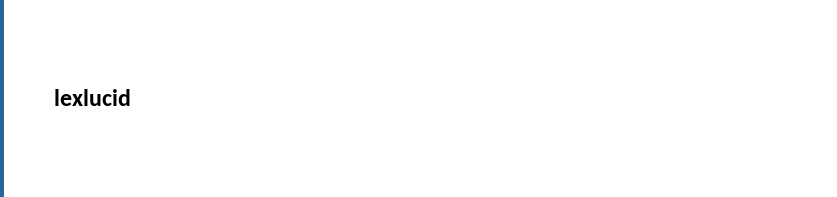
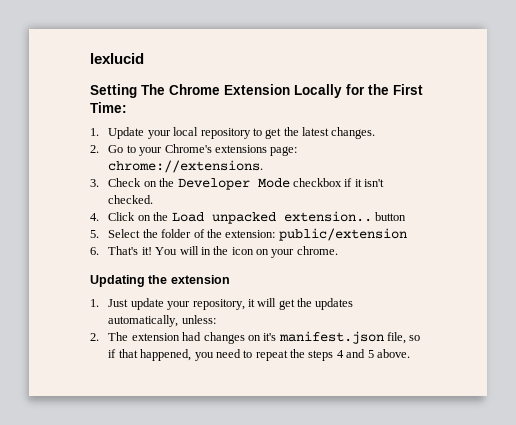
+ Setting The Chrome Extension Locally for the First Time:
+ 1. Update your local repository to get the latest changes.
+ 2. Go to your Chrome's extensions page: chrome://extensions.
+ 3. Check on the Developer Mode checkbox if it isn't checked.
+ 4. Click on the Load unpacked extension.. button
+ 5. Select the folder of the extension: public/extension
+ 6. That's it! You will in the icon on your chrome.
+ Updating the extension
+ 1. Just update your repository, it will get the updates automatically, unless:
+ 2. The extension had changes on it's manifest.json file, so if that happened, you need to repeat the steps 4 and 5 above.

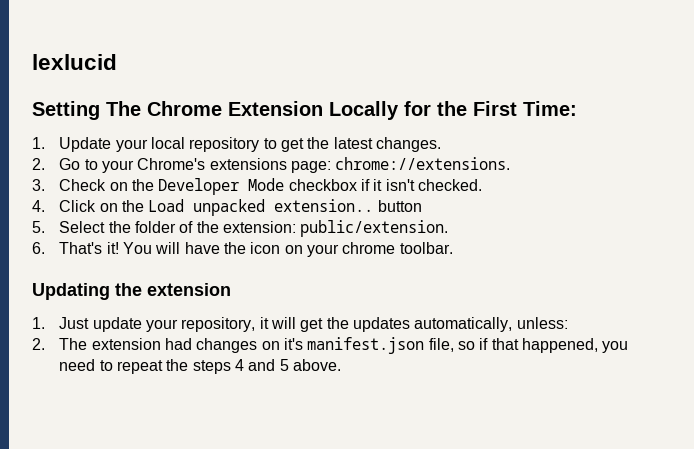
- 5. Select the folder of the extension: public/extension
+ 5. Select the folder of the extension: public/extension.
- You will in the icon on your chrome.
+ You will have the icon on your chrome toolbar.

